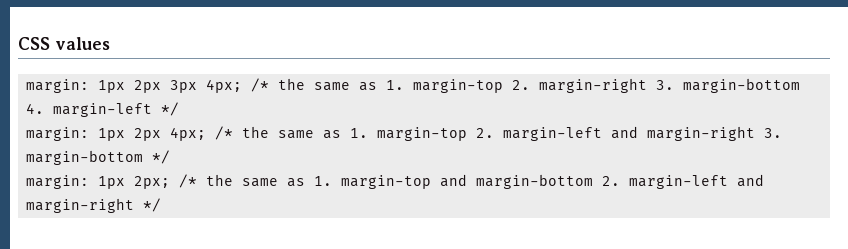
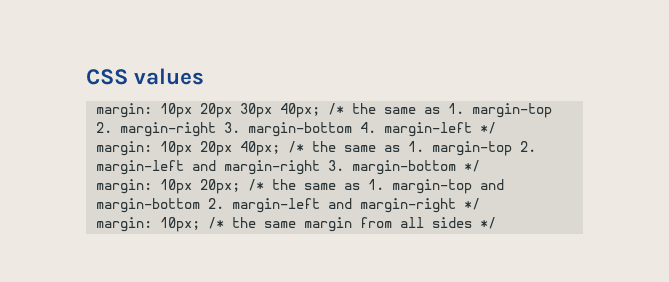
- margin: 1px 2px 3px 4px; /* the same as 1. margin-top 2. margin-right 3. margin-bottom 4. margin-left */
+ margin: 10px 20px 30px 40px; /* the same as 1. margin-top 2. margin-right 3. margin-bottom 4. margin-left */
- margin: 1px 2px 4px; /* the same as 1. margin-top 2. margin-left and margin-right 3. margin-bottom */
+ margin: 10px 20px 40px; /* the same as 1. margin-top 2. margin-left and margin-right 3. margin-bottom */
- margin: 1px 2px; /* the same as 1. margin-top and margin-bottom 2. margin-left and margin-right */
+ margin: 10px 20px; /* the same as 1. margin-top and margin-bottom 2. margin-left and margin-right */
+ margin: 10px; /* the same margin from all sides */

